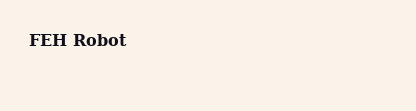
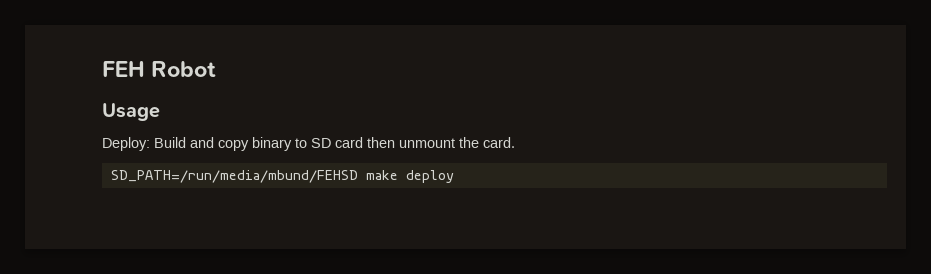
+ Usage
+ Deploy: Build and copy binary to SD card then unmount the card.
+ SD_PATH=/run/media/mbund/FEHSD make deploy

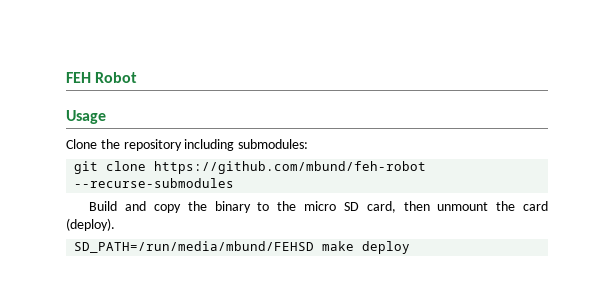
- Deploy: Build and copy binary to SD card then unmount the card.
+ Clone the repository including submodules:
+ git clone https://github.com/mbund/feh-robot --recurse-submodules
+ Build and copy the binary to the micro SD card, then unmount the card (deploy).

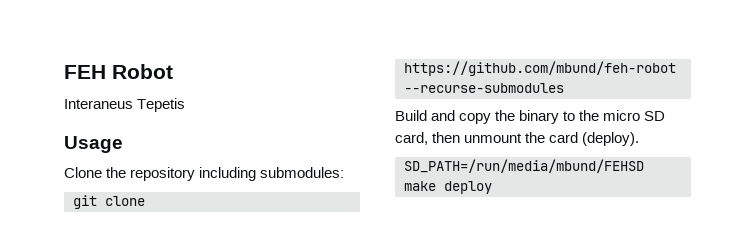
+ Interaneus Tepetis

